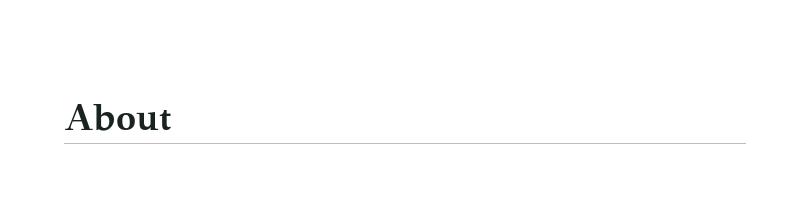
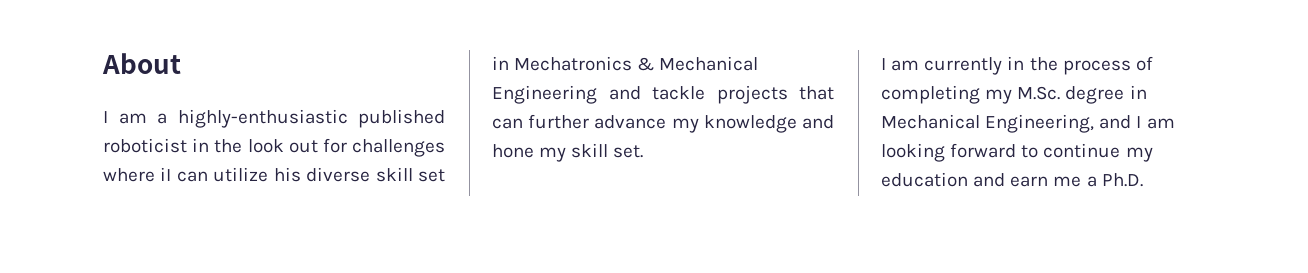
+ I am a highly-enthusiastic published roboticist in the look out for challenges where iI can utilize his diverse skill set in Mechatronics & Mechanical Engineering and tackle projects that can further advance my knowledge and hone my skill set.
+ I am currently in the process of completing my M.Sc. degree in Mechanical Engineering, and I am looking forward to continue my education and earn me a Ph.D.

